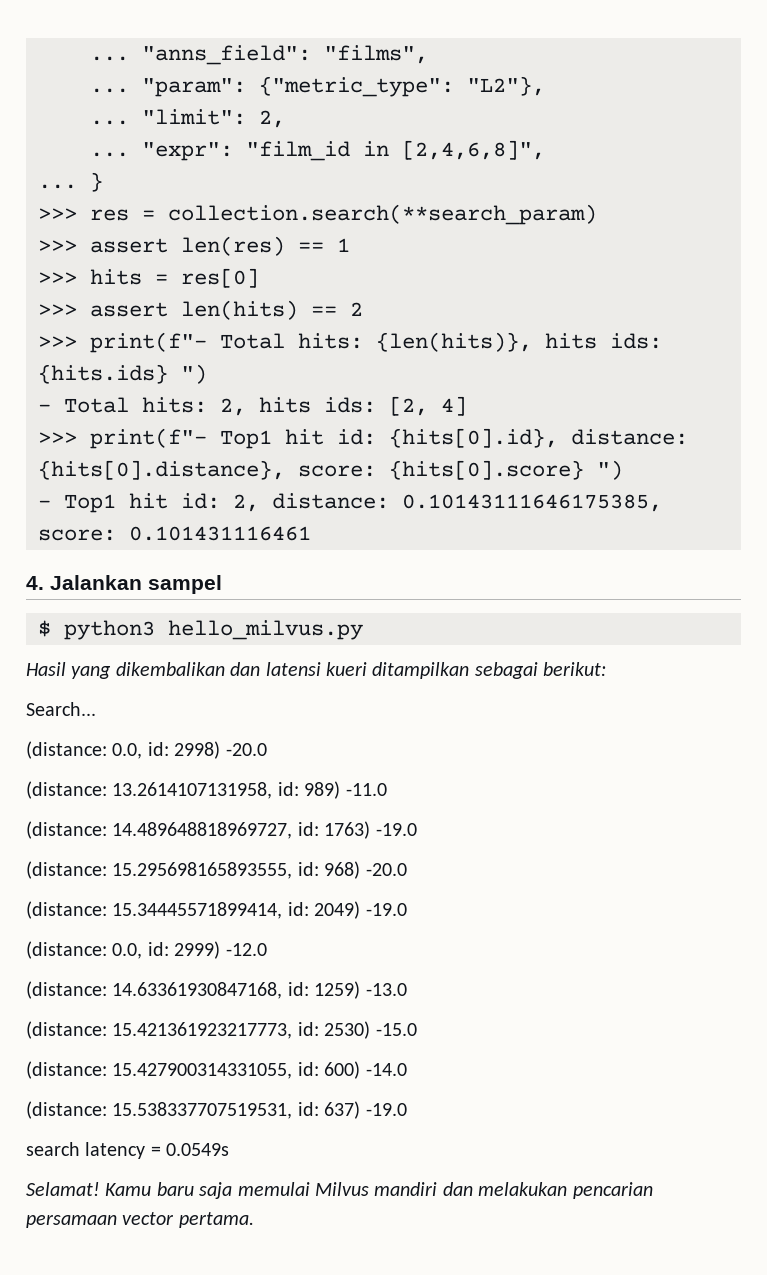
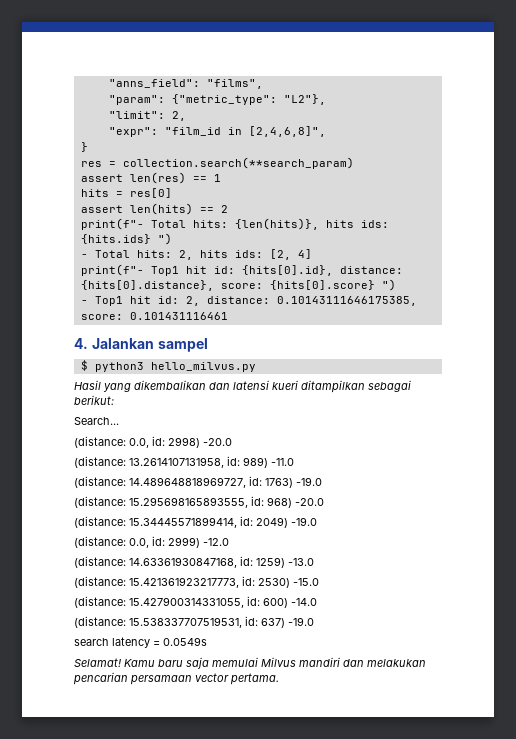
- ... "anns_field": "films",
- ... "param": {"metric_type": "L2"},
- ... "limit": 2,
- ... "expr": "film_id in [2,4,6,8]",
- ... }
+ "anns_field": "films",
+ "param": {"metric_type": "L2"},
+ "limit": 2,
+ "expr": "film_id in [2,4,6,8]",
+ }
- >>> res = collection.search(**search_param)
+ res = collection.search(**search_param)
- >>> assert len(res) == 1
+ assert len(res) == 1
- >>> hits = res[0]
+ hits = res[0]
- >>> assert len(hits) == 2
+ assert len(hits) == 2
- >>> print(f"- Total hits: {len(hits)}, hits ids: {hits.ids} ")
+ print(f"- Total hits: {len(hits)}, hits ids: {hits.ids} ")
- >>> print(f"- Top1 hit id: {hits[0].id}, distance: {hits[0].distance}, score: {hits[0].score} ")
+ print(f"- Top1 hit id: {hits[0].id}, distance: {hits[0].distance}, score: {hits[0].score} ")

